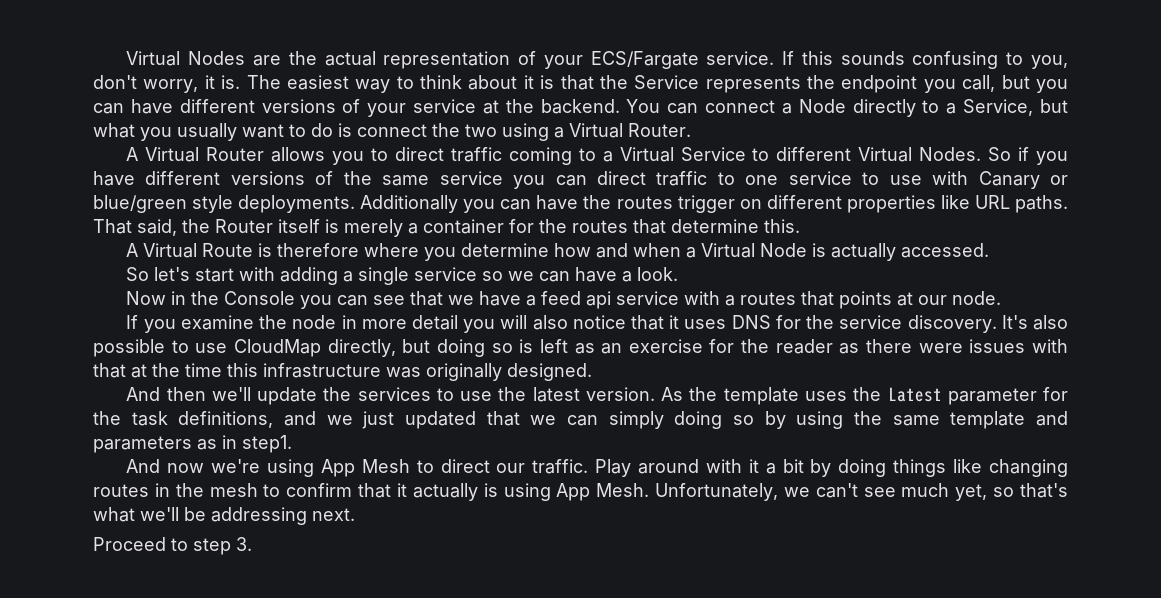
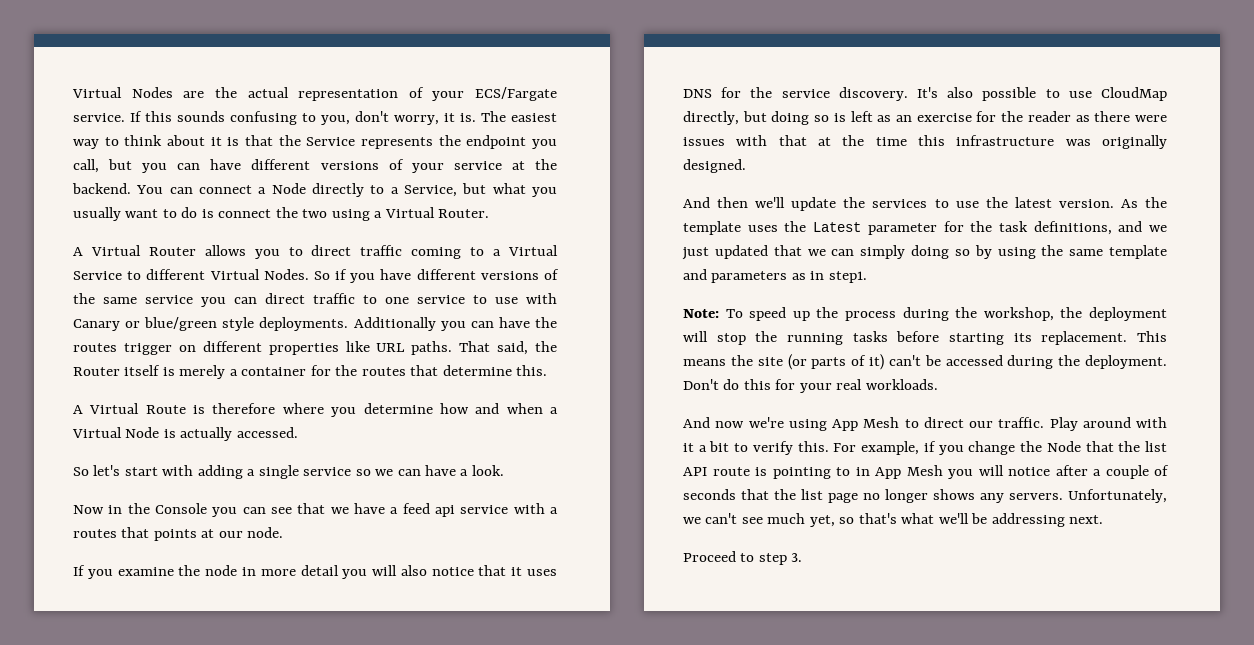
+ Note: To speed up the process during the workshop, the deployment will stop the running tasks before starting its replacement. This means the site (or parts of it) can't be accessed during the deployment. Don't do this for your real workloads.
- Play around with it a bit by doing things like changing routes in the mesh to confirm that it actually is using App Mesh.
+ Play around with it a bit to verify this. For example, if you change the Node that the list API route is pointing to in App Mesh you will notice after a couple of seconds that the list page no longer shows any servers.

